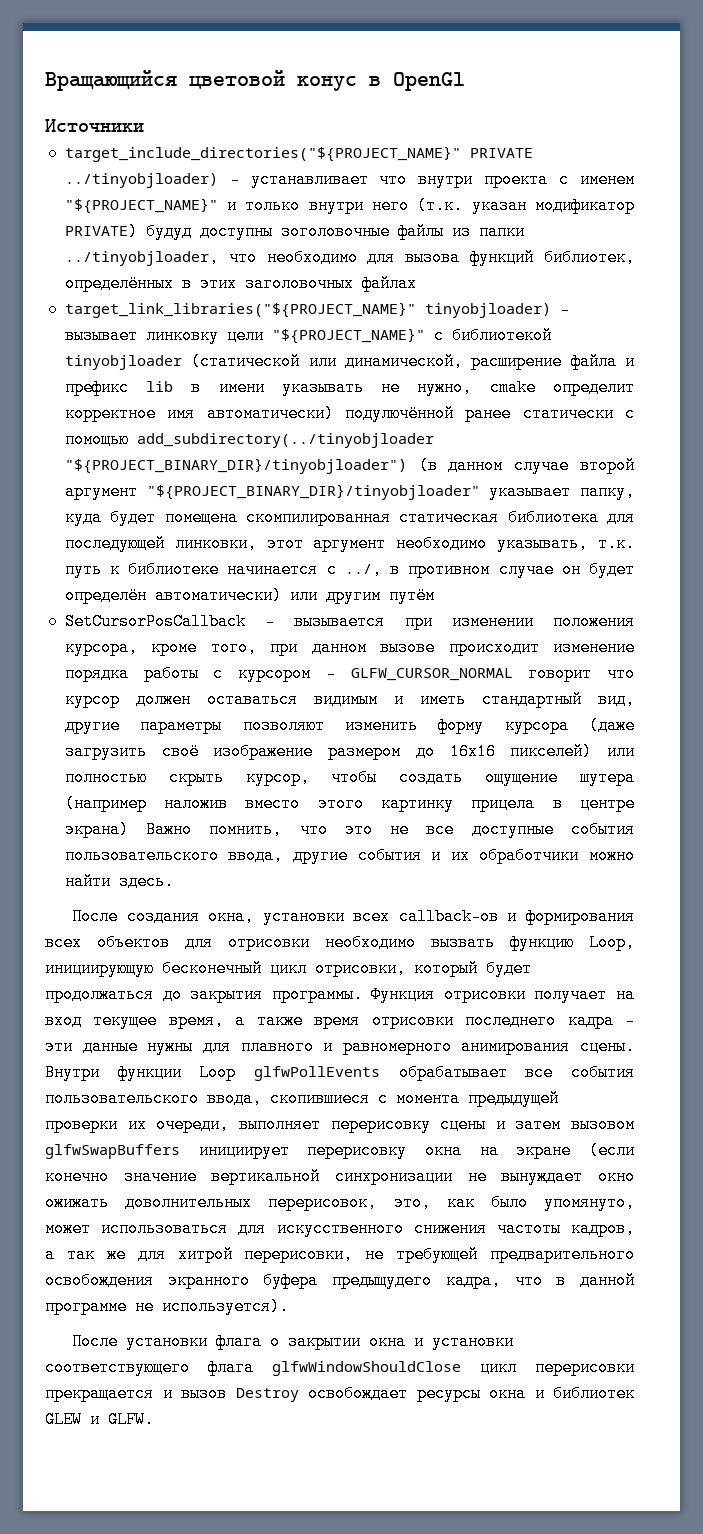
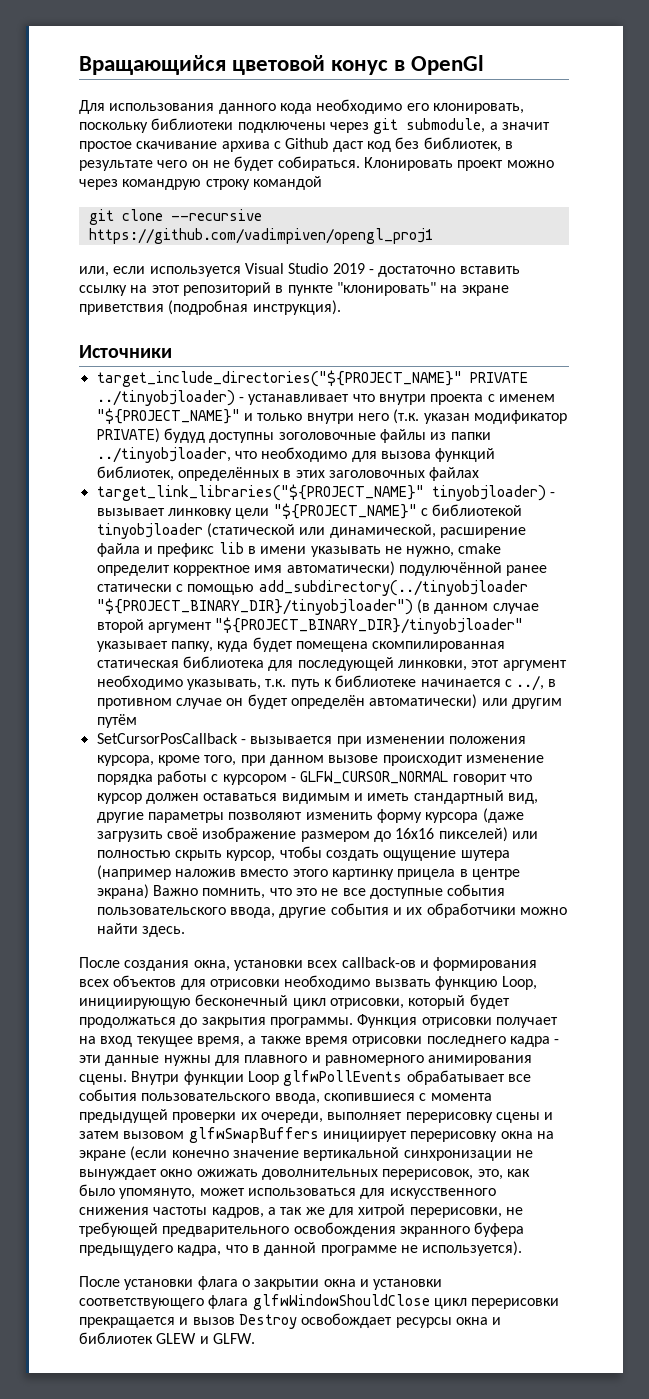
+ Для использования данного кода необходимо его клонировать, поскольку библиотеки подключены через git submodule, а значит простое скачивание архива с Github даст код без библиотек, в результате чего он не будет собираться. Клонировать проект можно через командрую строку командой
+ git clone --recursive https://github.com/vadimpiven/opengl_proj1
+ или, если используется Visual Studio 2019 - достаточно вставить ссылку на этот репозиторий в пункте "клонировать" на экране приветствия (подробная инструкция).

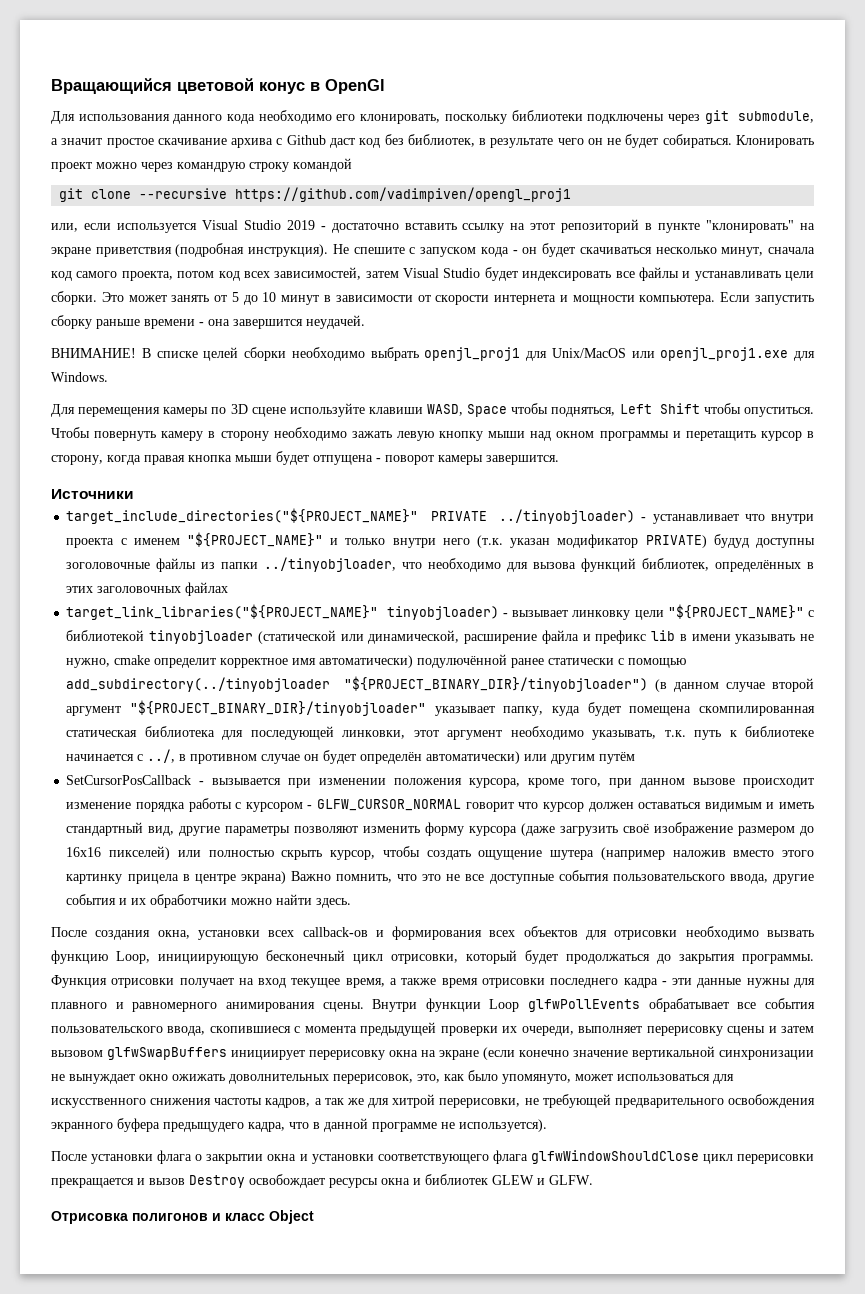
+ Не спешите с запуском кода - он будет скачиваться несколько минут, сначала код самого проекта, потом код всех зависимостей, затем Visual Studio будет индексировать все файлы и устанавливать цели сборки. Это может занять от 5 до 10 минут в зависимости от скорости интернета и мощности компьютера. Если запустить сборку раньше времени - она завершится неудачей.
+ ВНИМАНИЕ! В списке целей сборки необходимо выбрать openjl_proj1 для Unix/MacOS или openjl_proj1.exe для Windows.
+ Для перемещения камеры по 3D сцене используйте клавиши WASD, Space чтобы подняться, Left Shift чтобы опуститься. Чтобы повернуть камеру в сторону необходимо зажать левую кнопку мыши над окном программы и перетащить курсор в сторону, когда правая кнопка мыши будет отпущена - поворот камеры завершится.
+ Отрисовка полигонов и класс Object

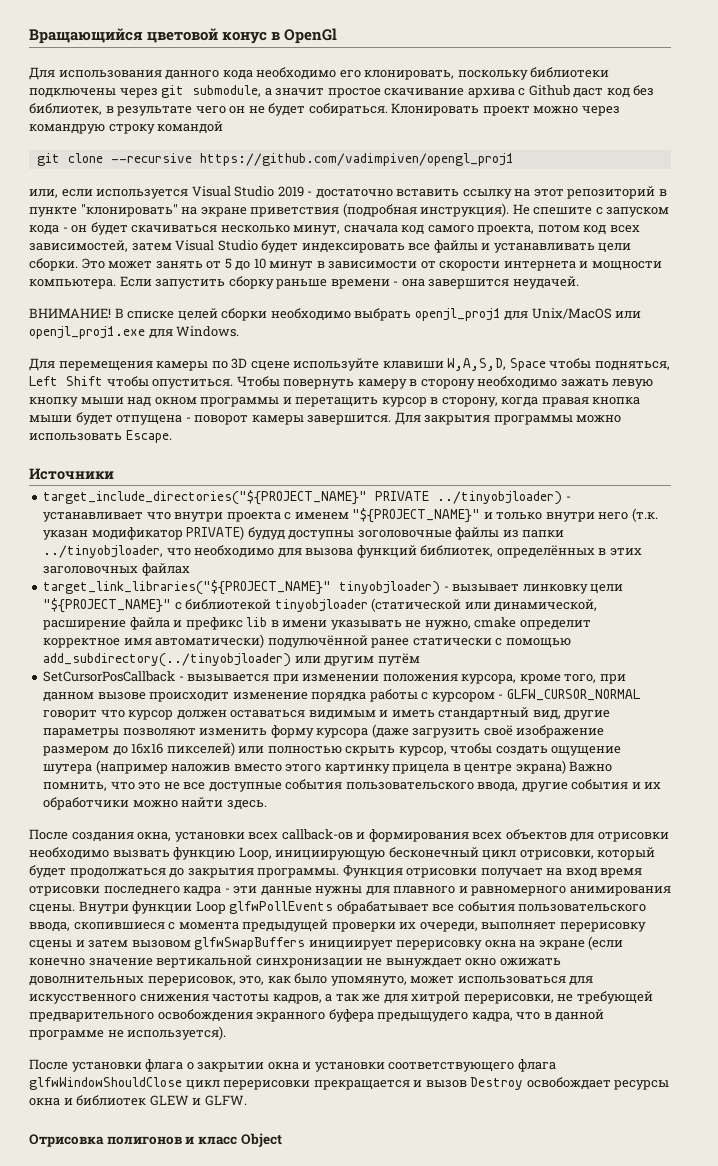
- Для перемещения камеры по 3D сцене используйте клавиши WASD, Space чтобы подняться, Left Shift чтобы опуститься.
+ Для перемещения камеры по 3D сцене используйте клавиши W,A,S,D, Space чтобы подняться, Left Shift чтобы опуститься.
+ Для закрытия программы можно использовать Escape.
- target_link_libraries("${PROJECT_NAME}" tinyobjloader) - вызывает линковку цели "${PROJECT_NAME}" с библиотекой tinyobjloader (статической или динамической, расширение файла и префикс lib в имени указывать не нужно, cmake определит корректное имя автоматически) подулючённой ранее статически с помощью add_subdirectory(../tinyobjloader "${PROJECT_BINARY_DIR}/tinyobjloader") (в данном случае второй аргумент "${PROJECT_BINARY_DIR}/tinyobjloader" указывает папку, куда будет помещена скомпилированная статическая библиотека для последующей линковки, этот аргумент необходимо указывать, т.к. путь к библиотеке начинается с ../, в противном случае он будет определён автоматически) или другим путём
+ target_link_libraries("${PROJECT_NAME}" tinyobjloader) - вызывает линковку цели "${PROJECT_NAME}" с библиотекой tinyobjloader (статической или динамической, расширение файла и префикс lib в имени указывать не нужно, cmake определит корректное имя автоматически) подулючённой ранее статически с помощью add_subdirectory(../tinyobjloader) или другим путём
- Функция отрисовки получает на вход текущее время, а также время отрисовки последнего кадра - эти данные нужны для плавного и равномерного анимирования сцены.
+ Функция отрисовки получает на вход время отрисовки последнего кадра - эти данные нужны для плавного и равномерного анимирования сцены.

